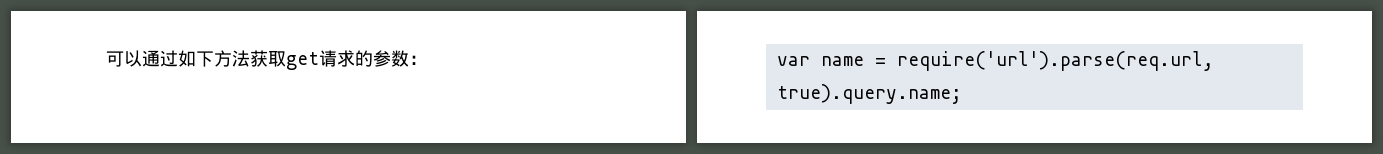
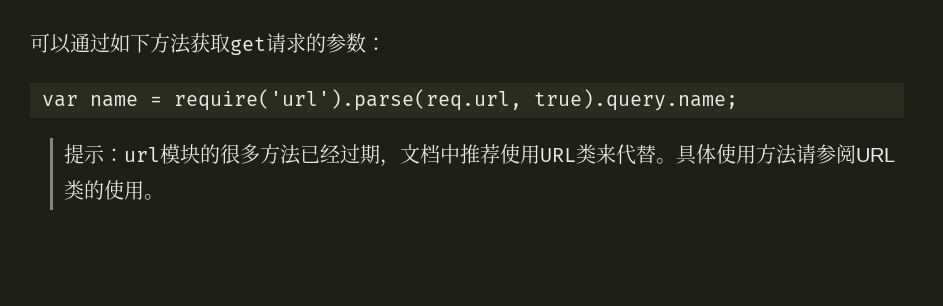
+ 提示：url模块的很多方法已经过期，文档中推荐使用URL类来代替。具体使用方法请参阅URL类的使用。

